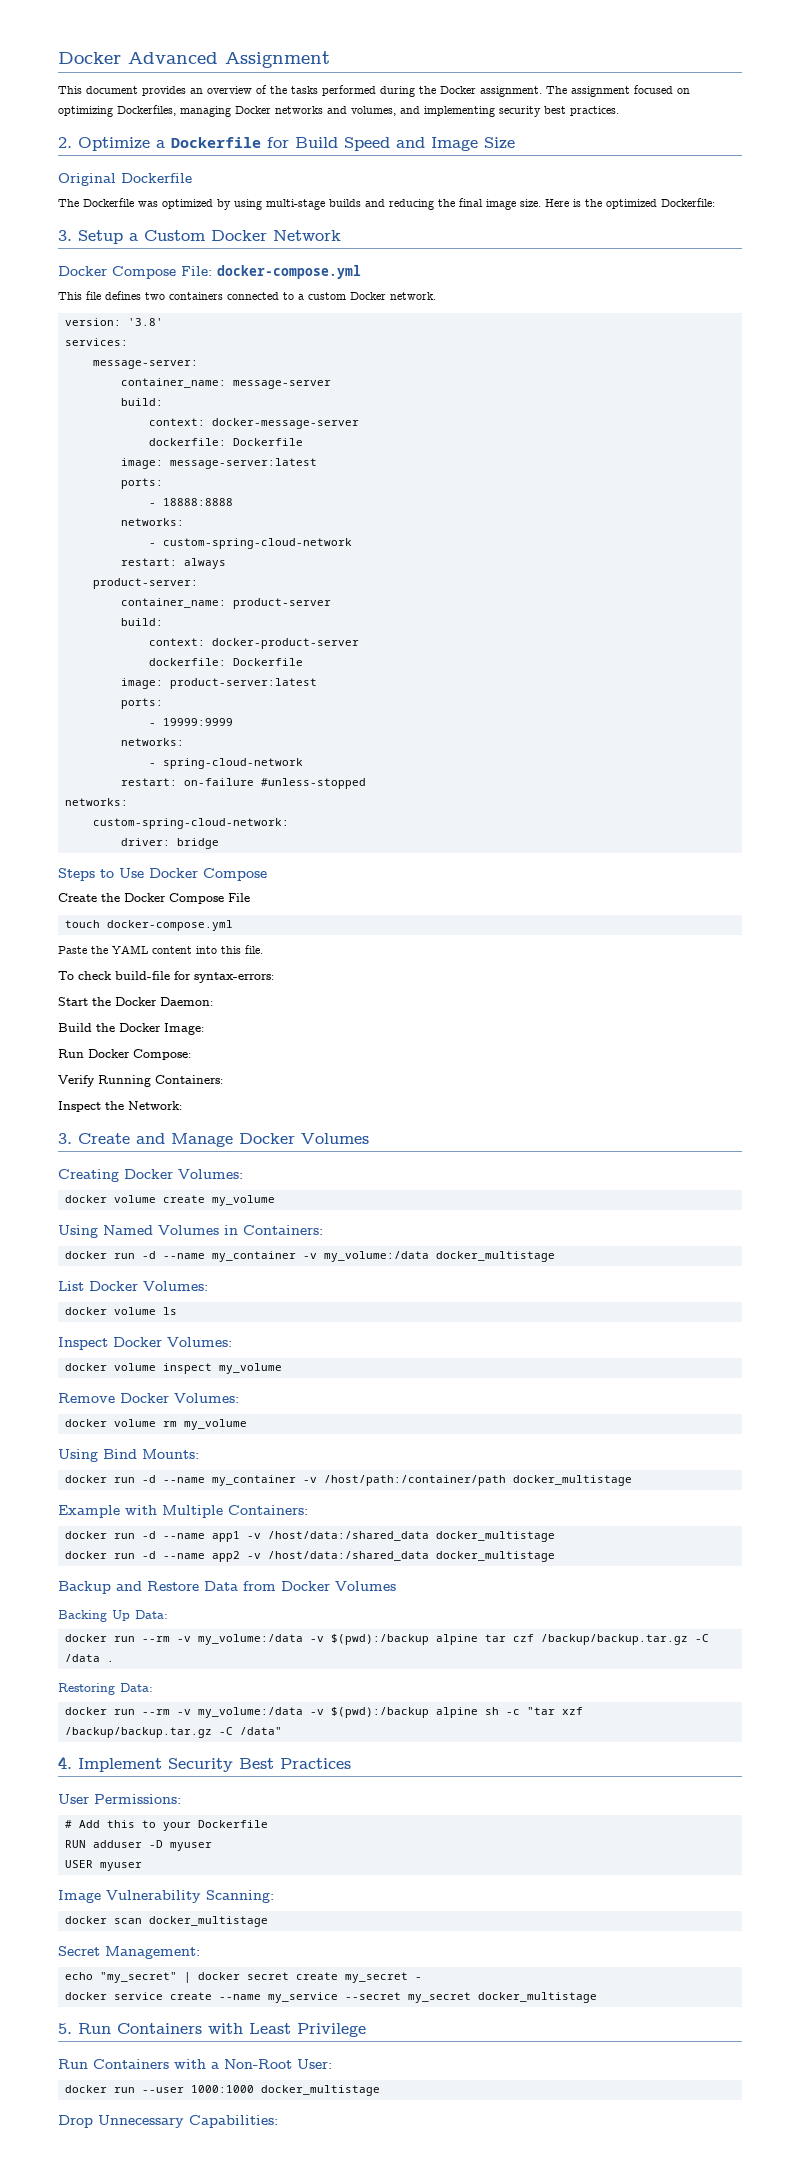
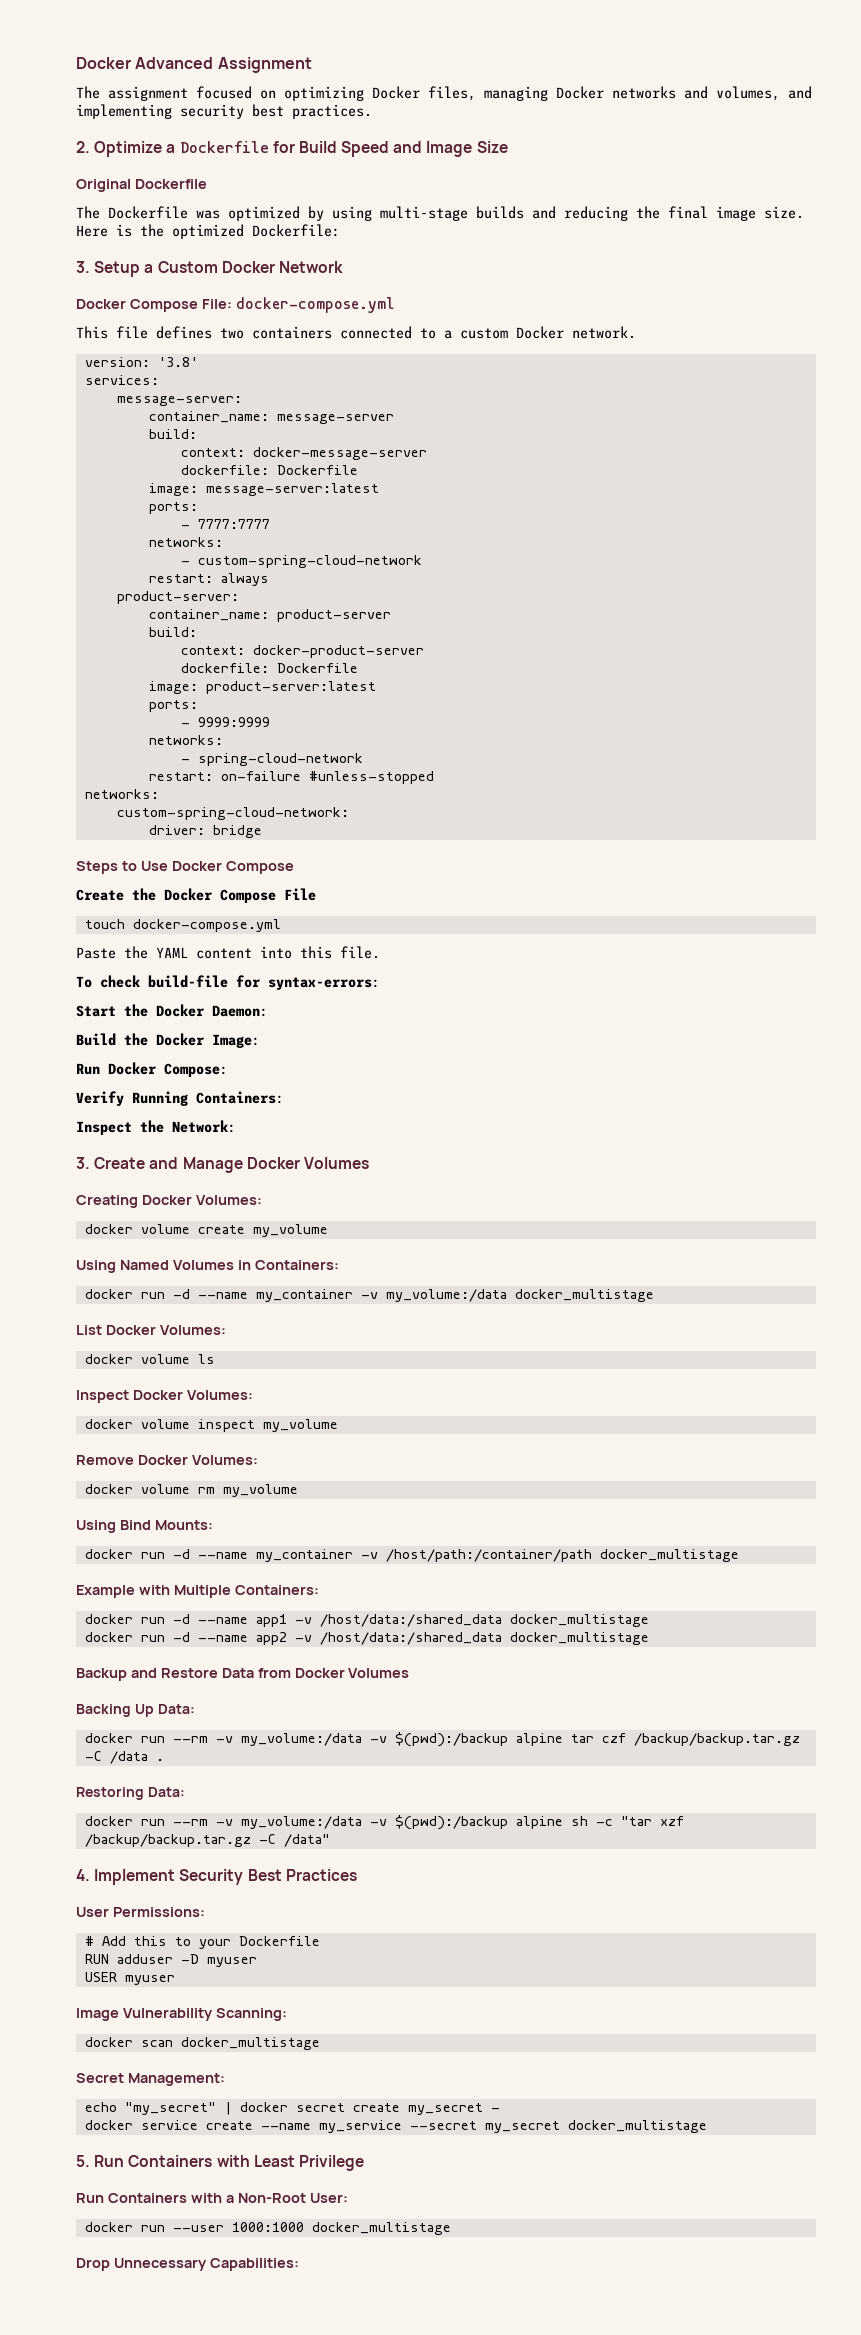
- This document provides an overview of the tasks performed during the Docker assignment. The assignment focused on optimizing Dockerfiles, managing Docker networks and volumes, and implementing security best practices.
+ The assignment focused on optimizing Docker files, managing Docker networks and volumes, and implementing security best practices.
- - 18888:8888
+ - 7777:7777
- - 19999:9999
+ - 9999:9999

